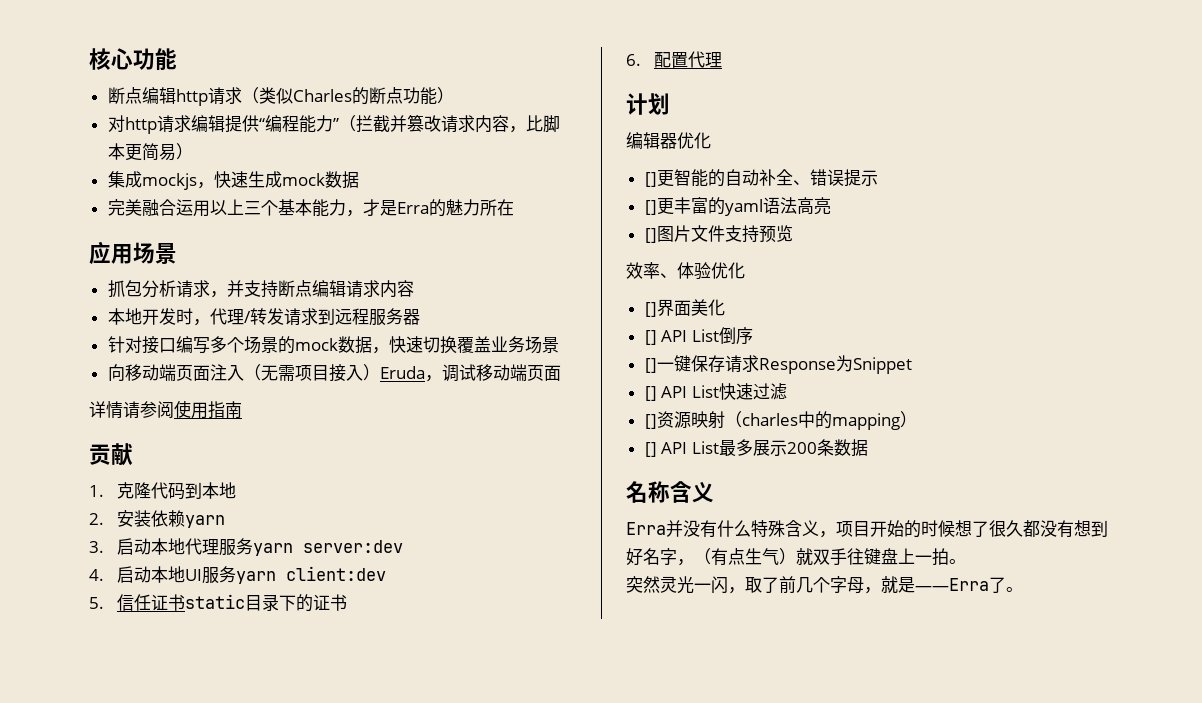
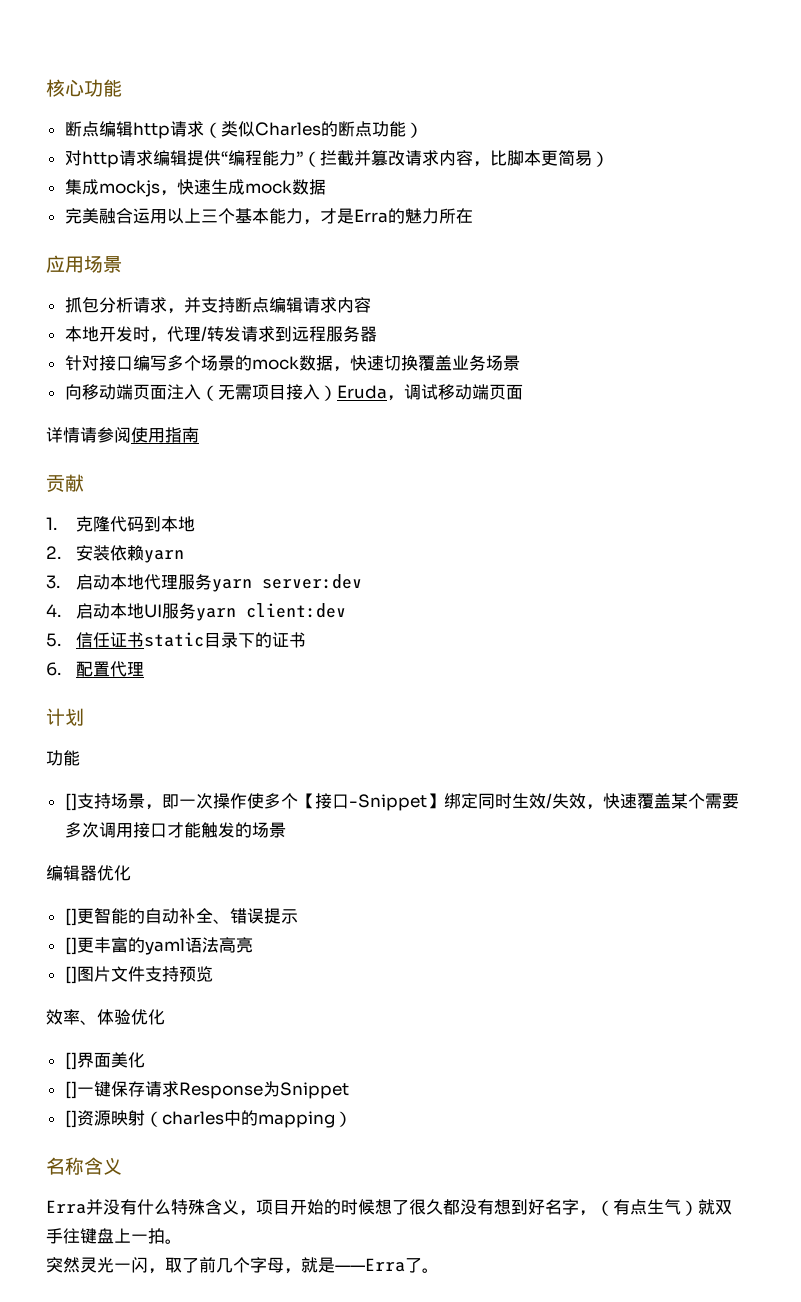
  计划
+ 功能
+ []支持场景，即一次操作使多个【接口-Snippet】绑定同时生效/失效，快速覆盖某个需要多次调用接口才能触发的场景
- [] API List倒序
- [] API List快速过滤
- [] API List最多展示200条数据

